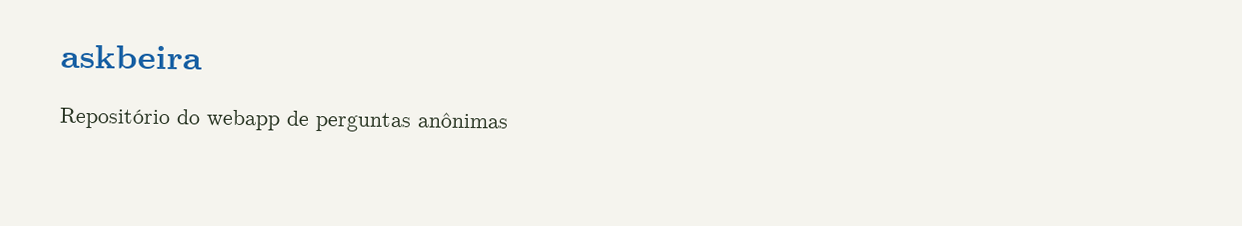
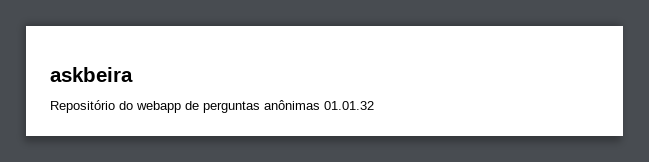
- Repositório do webapp de perguntas anônimas
+ Repositório do webapp de perguntas anônimas 01.01.32

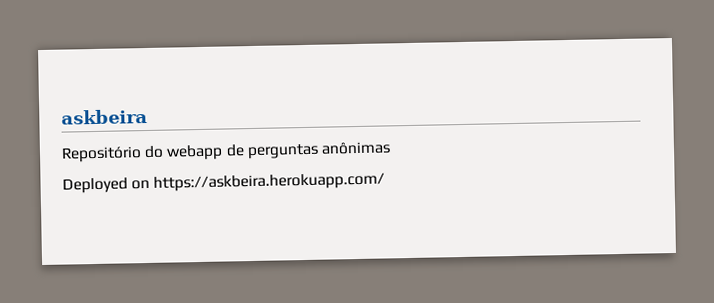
- Repositório do webapp de perguntas anônimas 01.01.32
+ Repositório do webapp de perguntas anônimas
+ Deployed on https://askbeira.herokuapp.com/

